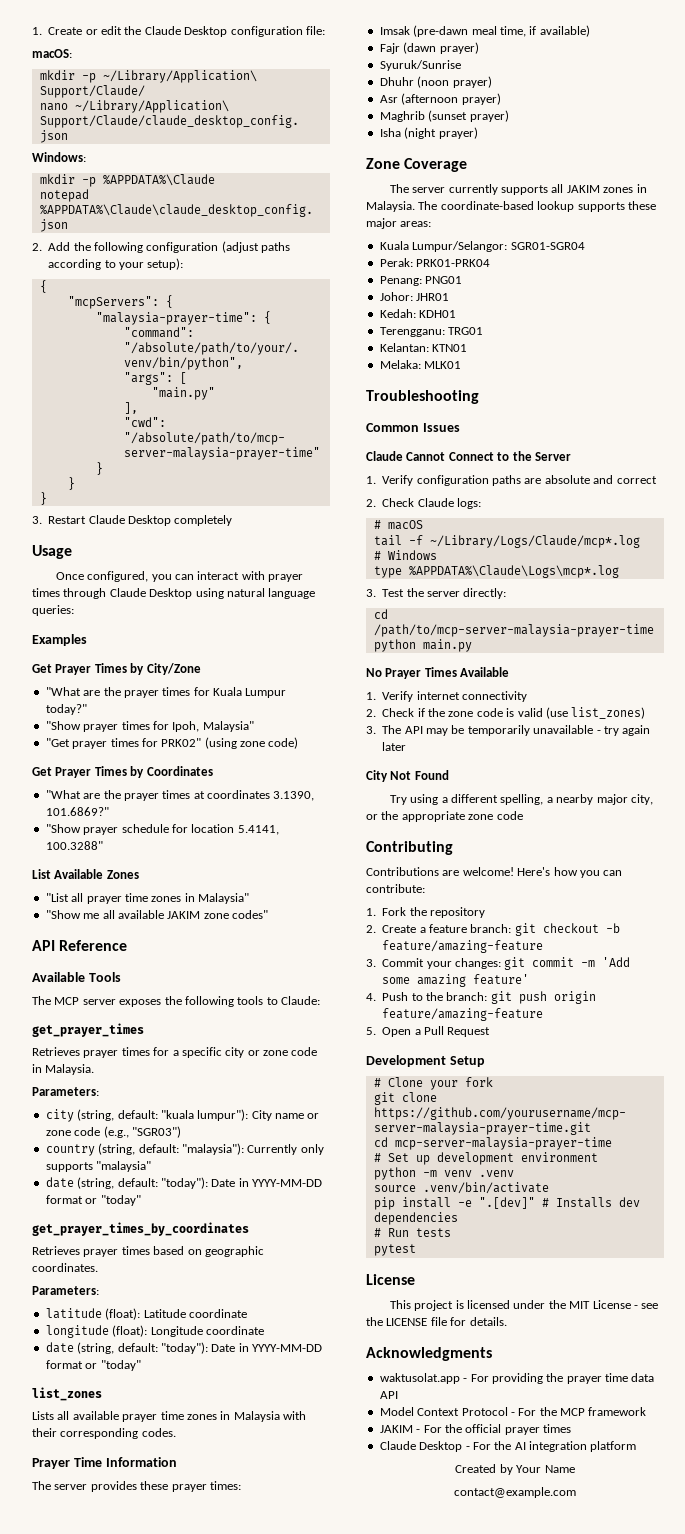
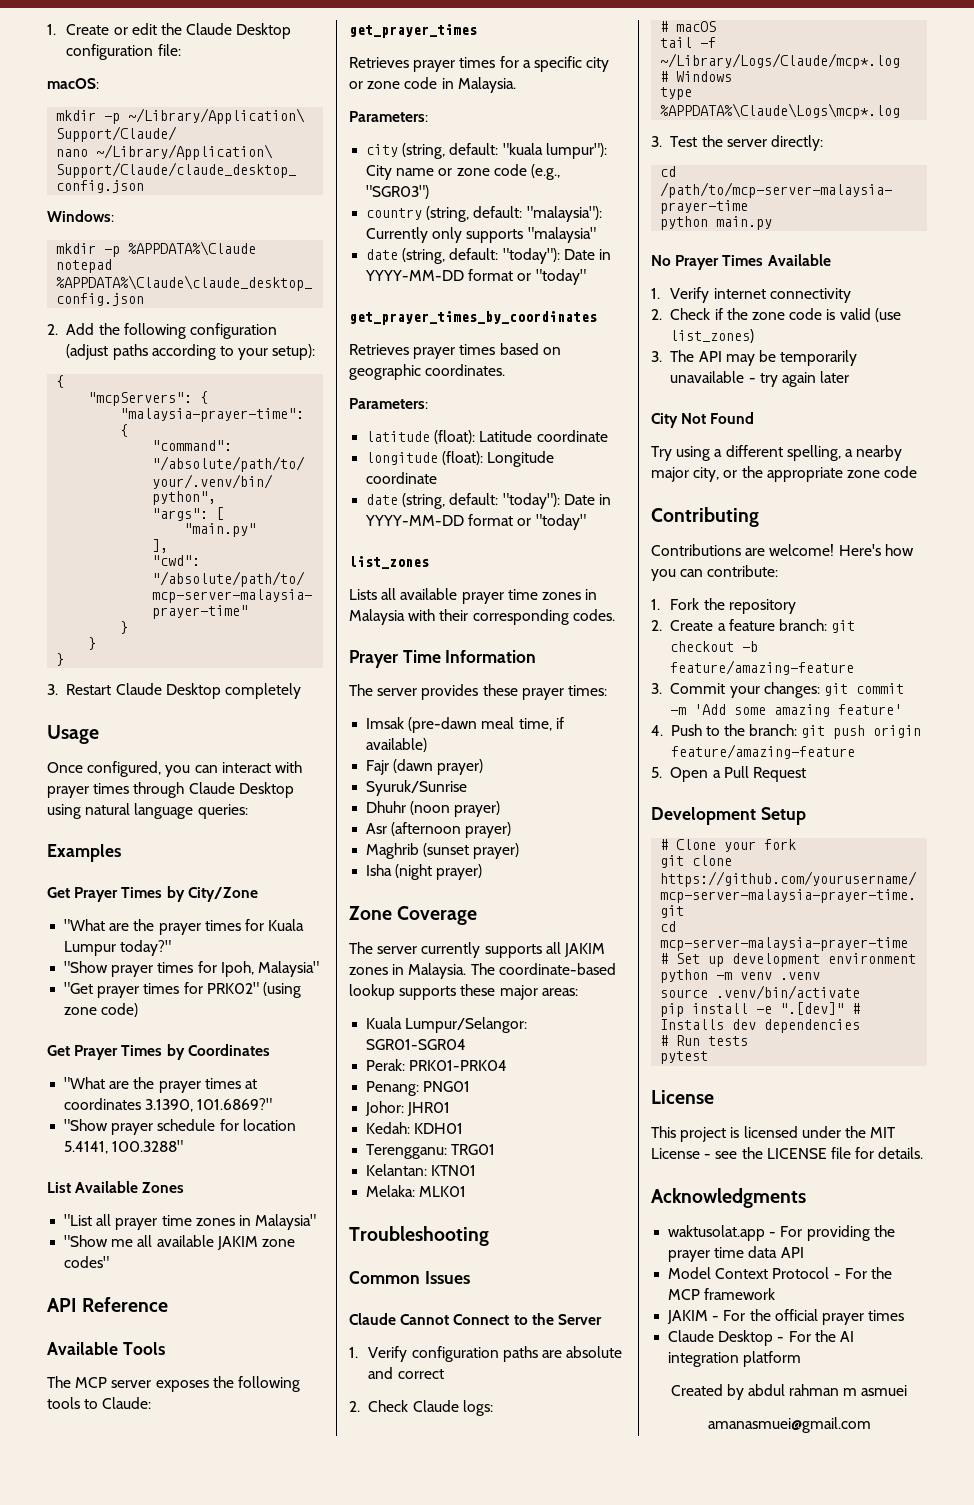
- Created by Your Name
- contact@example.com
+ Created by abdul rahman m asmuei
+ amanasmuei@gmail.com

